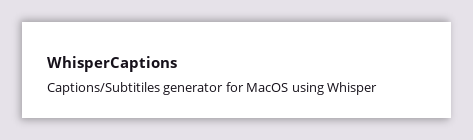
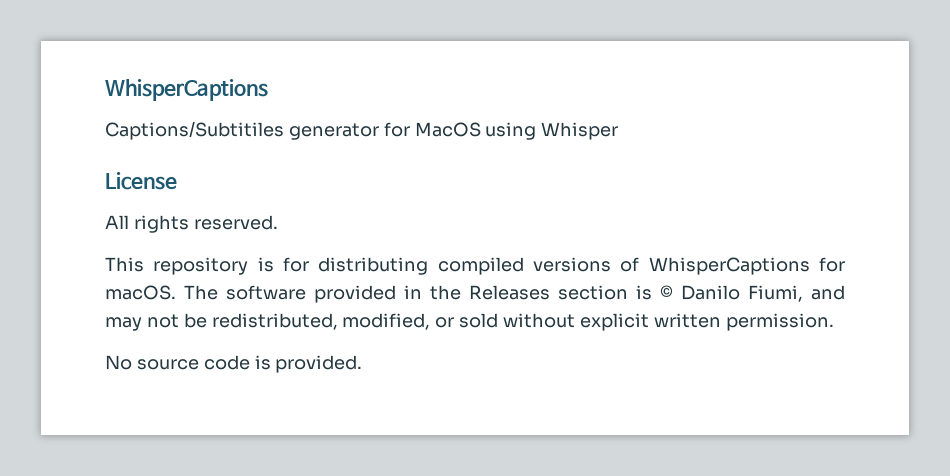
+ License
+ All rights reserved.
+ This repository is for distributing compiled versions of WhisperCaptions for macOS. The software provided in the Releases section is © Danilo Fiumi, and may not be redistributed, modified, or sold without explicit written permission.
+ No source code is provided.

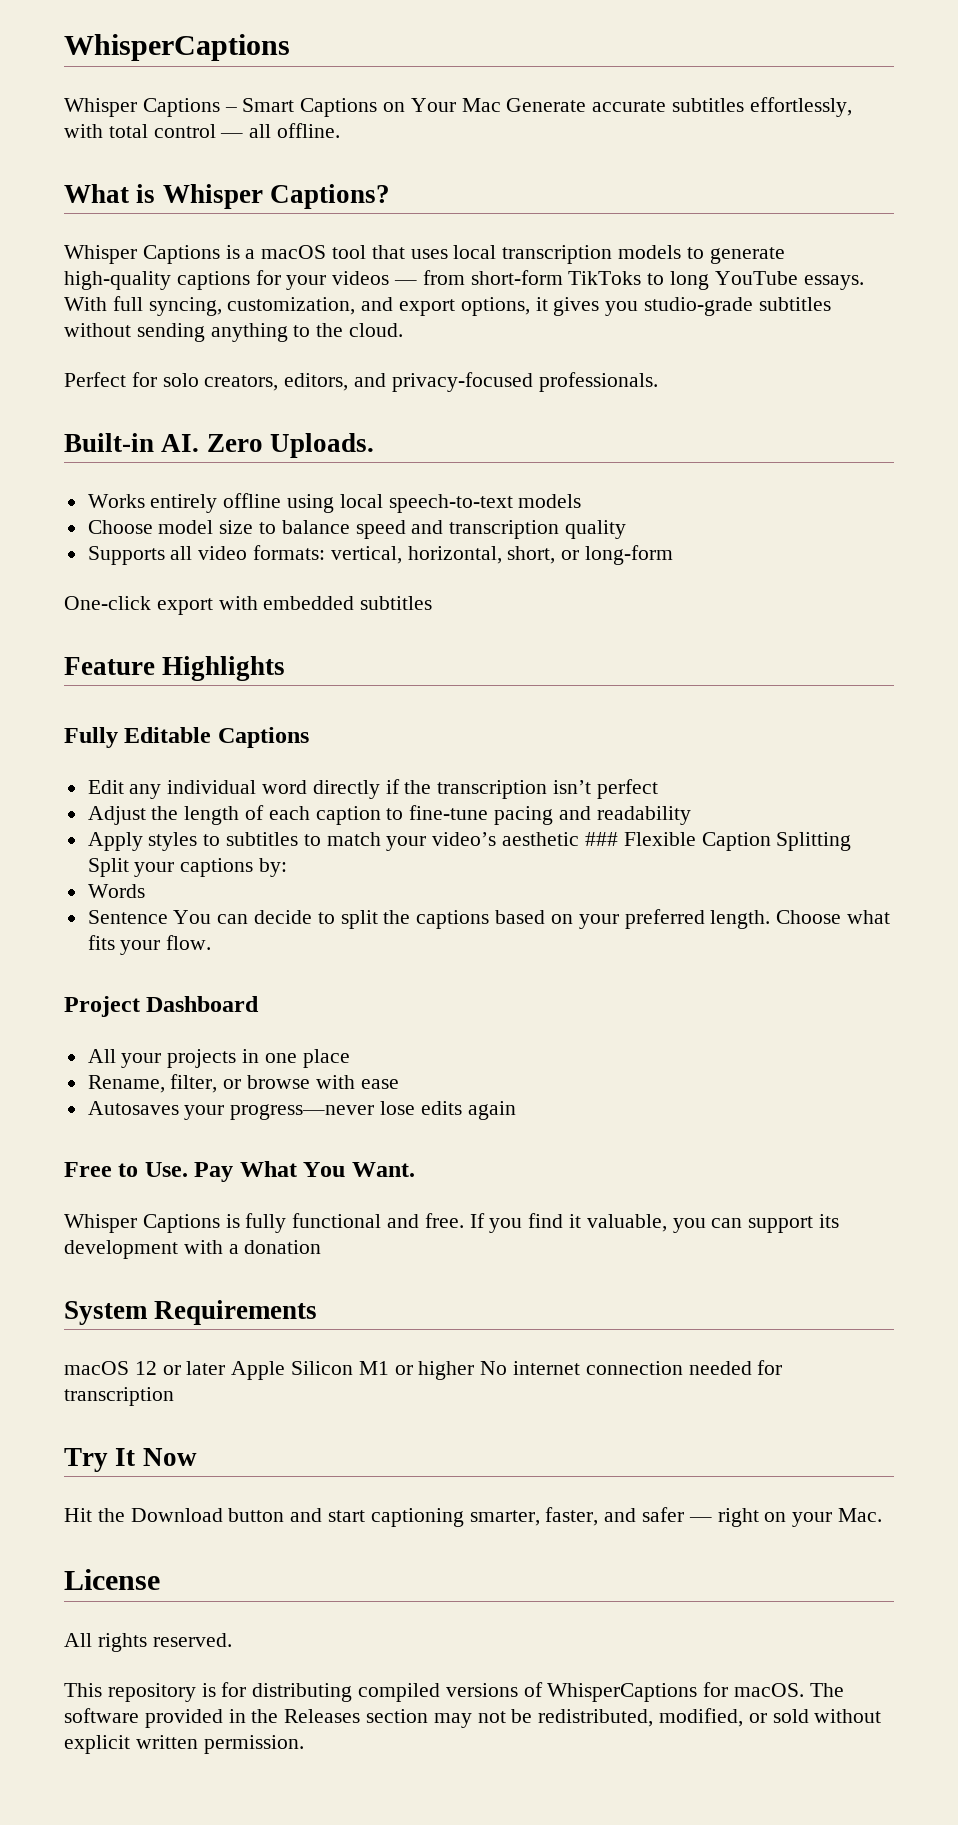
- Captions/Subtitiles generator for MacOS using Whisper
+ Whisper Captions – Smart Captions on Your Mac Generate accurate subtitles effortlessly, with total control — all offline.
+ What is Whisper Captions?
+ Whisper Captions is a macOS tool that uses local transcription models to generate high-quality captions for your videos — from short-form TikToks to long YouTube essays. With full syncing, customization, and export options, it gives you studio-grade subtitles without sending anything to the cloud.
+ Perfect for solo creators, editors, and privacy-focused professionals.
+ Built-in AI. Zero Uploads.
+ Works entirely offline using local speech-to-text models
+ Choose model size to balance speed and transcription quality
+ Supports all video formats: vertical, horizontal, short, or long-form
+ One-click export with embedded subtitles
+ Feature Highlights
+ Fully Editable Captions
+ Edit any individual word directly if the transcription isn’t perfect
+ Adjust the length of each caption to fine-tune pacing and readability
+ Apply styles to subtitles to match your video’s aesthetic ### Flexible Caption Splitting Split your captions by:
+ Words
+ Sentence You can decide to split the captions based on your preferred length. Choose what fits your flow.
+ Project Dashboard
+ All your projects in one place
+ Rename, filter, or browse with ease
+ Autosaves your progress—never lose edits again
+ Free to Use. Pay What You Want.
+ Whisper Captions is fully functional and free. If you find it valuable, you can support its development with a donation
+ System Requirements
+ macOS 12 or later Apple Silicon M1 or higher No internet connection needed for transcription
+ Try It Now
+ Hit the Download button and start captioning smarter, faster, and safer — right on your Mac.
- The software provided in the Releases section is © Danilo Fiumi, and may not be redistributed, modified, or sold without explicit written permission.
+ The software provided in the Releases section may not be redistributed, modified, or sold without explicit written permission.
- No source code is provided.

